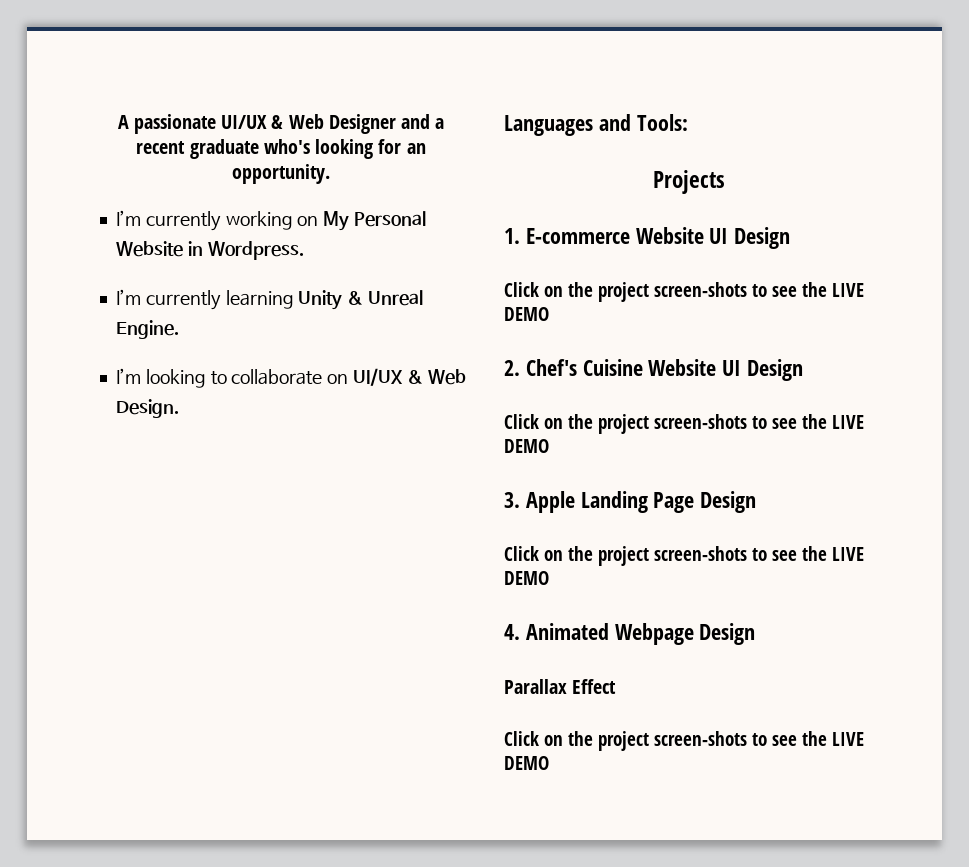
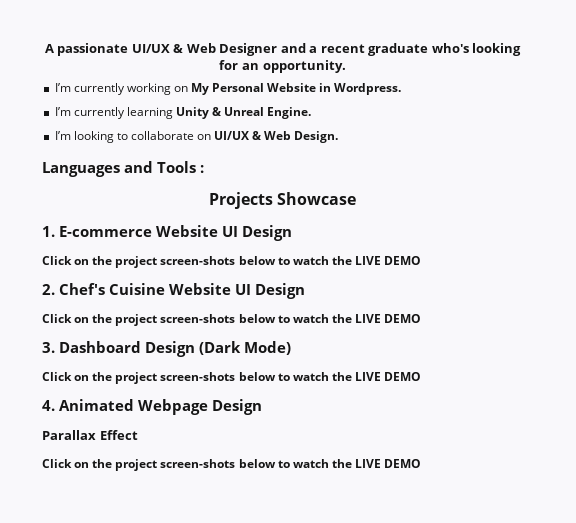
- Languages and Tools:
+ Languages and Tools :
- Projects
+ Projects Showcase
  1. E-commerce Website UI Design
- Click on the project screen-shots to see the LIVE DEMO
+ Click on the project screen-shots below to watch the LIVE DEMO
  2. Chef's Cuisine Website UI Design
- Click on the project screen-shots to see the LIVE DEMO
+ Click on the project screen-shots below to watch the LIVE DEMO
- 3. Apple Landing Page Design
- Click on the project screen-shots to see the LIVE DEMO
+ 3. Dashboard Design (Dark Mode)
+ Click on the project screen-shots below to watch the LIVE DEMO
  Parallax Effect
- Click on the project screen-shots to see the LIVE DEMO
+ Click on the project screen-shots below to watch the LIVE DEMO

